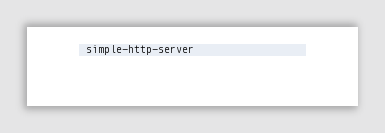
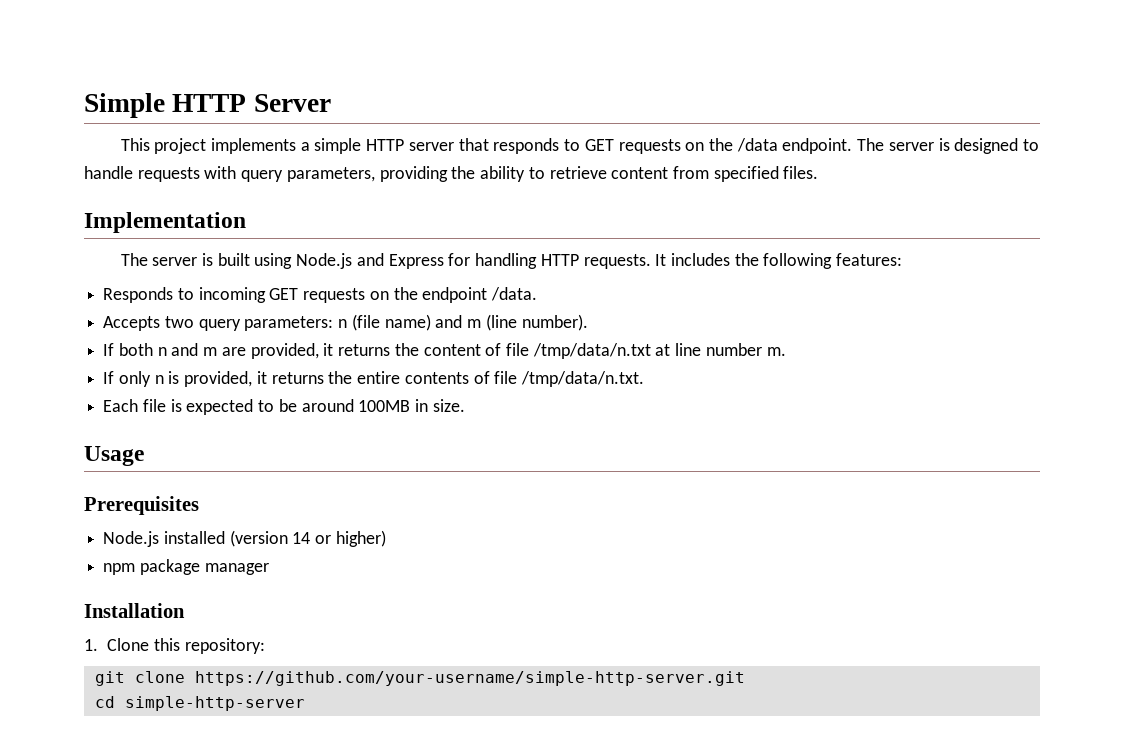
- simple-http-server
+ Simple HTTP Server
+ This project implements a simple HTTP server that responds to GET requests on the /data endpoint. The server is designed to handle requests with query parameters, providing the ability to retrieve content from specified files.
+ Implementation
+ The server is built using Node.js and Express for handling HTTP requests. It includes the following features:
+ Responds to incoming GET requests on the endpoint /data.
+ Accepts two query parameters: n (file name) and m (line number).
+ If both n and m are provided, it returns the content of file /tmp/data/n.txt at line number m.
+ If only n is provided, it returns the entire contents of file /tmp/data/n.txt.
+ Each file is expected to be around 100MB in size.
+ Usage
+ Prerequisites
+ Node.js installed (version 14 or higher)
+ npm package manager
+ Installation
+ 1. Clone this repository:
+ git clone https://github.com/your-username/simple-http-server.git
+ cd simple-http-server

